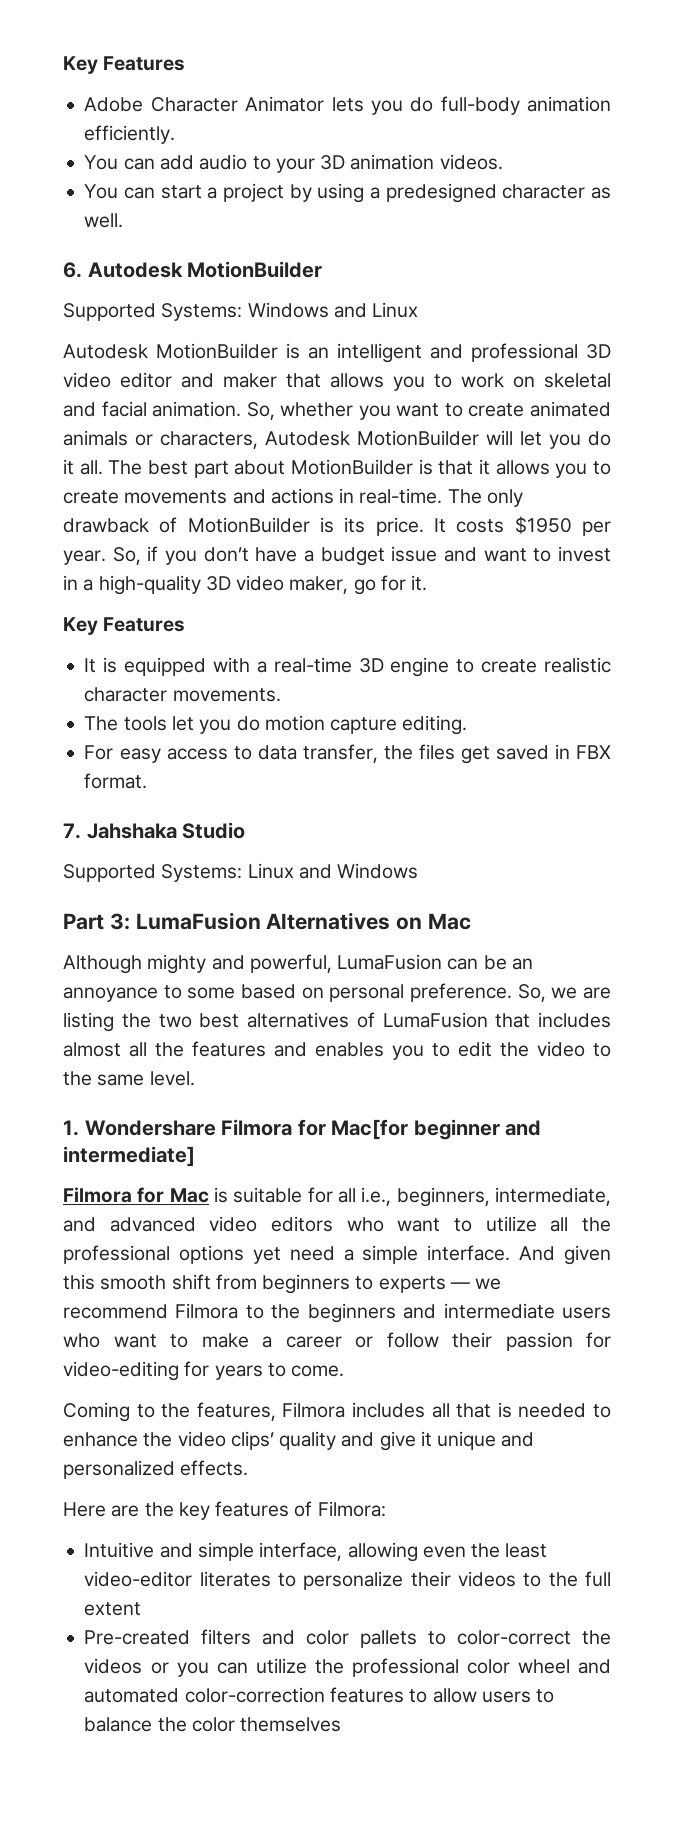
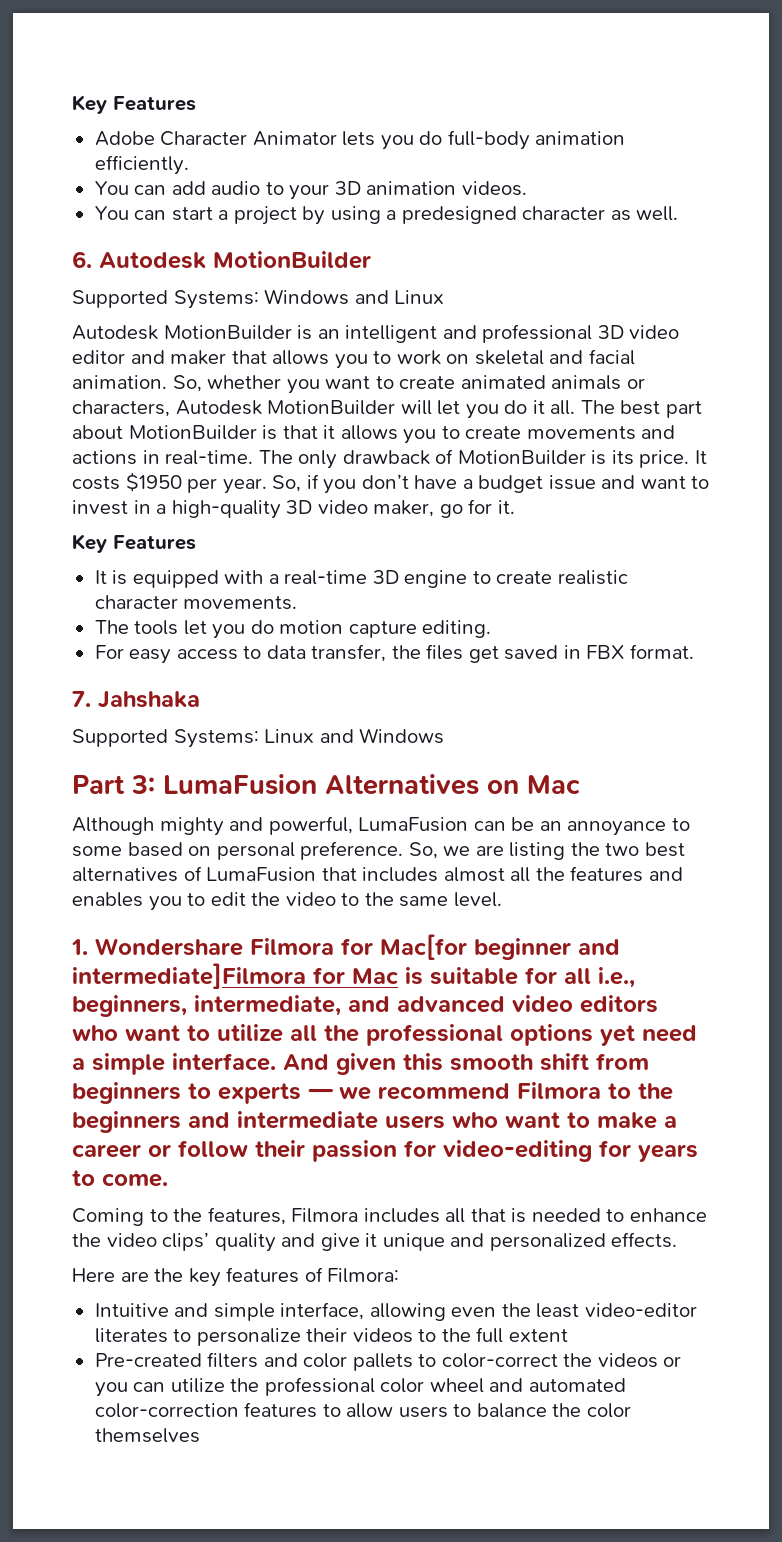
- 7. Jahshaka Studio
+ 7. Jahshaka
- 1. Wondershare Filmora for Mac[for beginner and intermediate]
- Filmora for Mac is suitable for all i.e., beginners, intermediate, and advanced video editors who want to utilize all the professional options yet need a simple interface.
+ 1. Wondershare Filmora for Mac[for beginner and intermediate]Filmora for Mac is suitable for all i.e., beginners, intermediate, and advanced video editors who want to utilize all the professional options yet need a simple interface.

